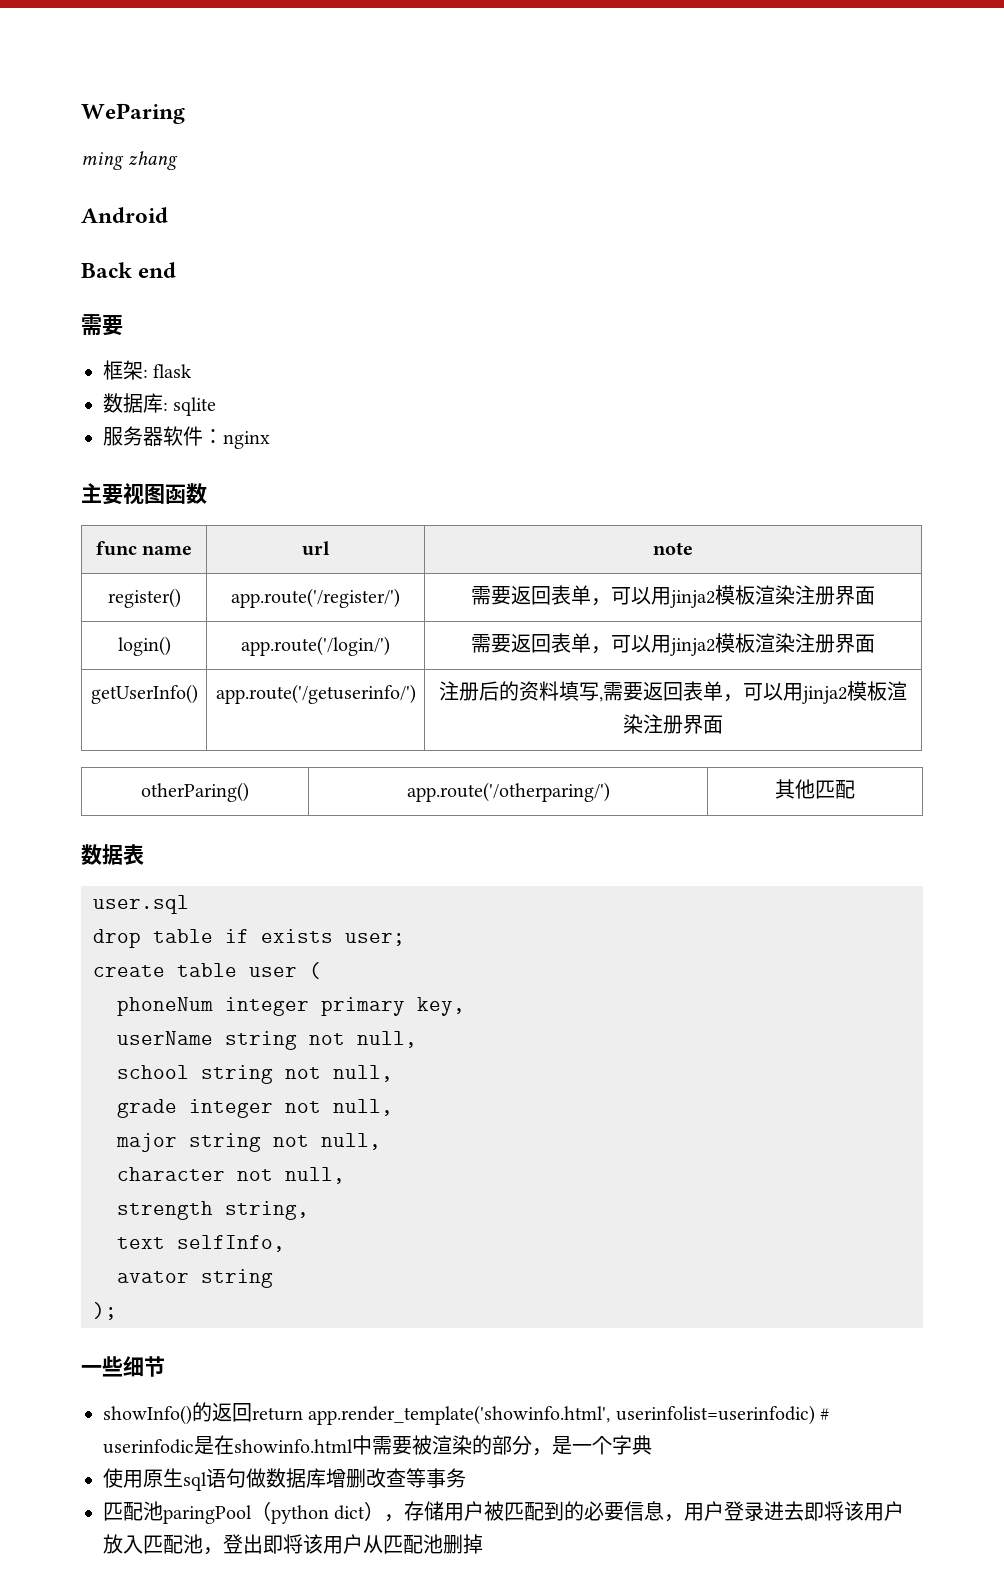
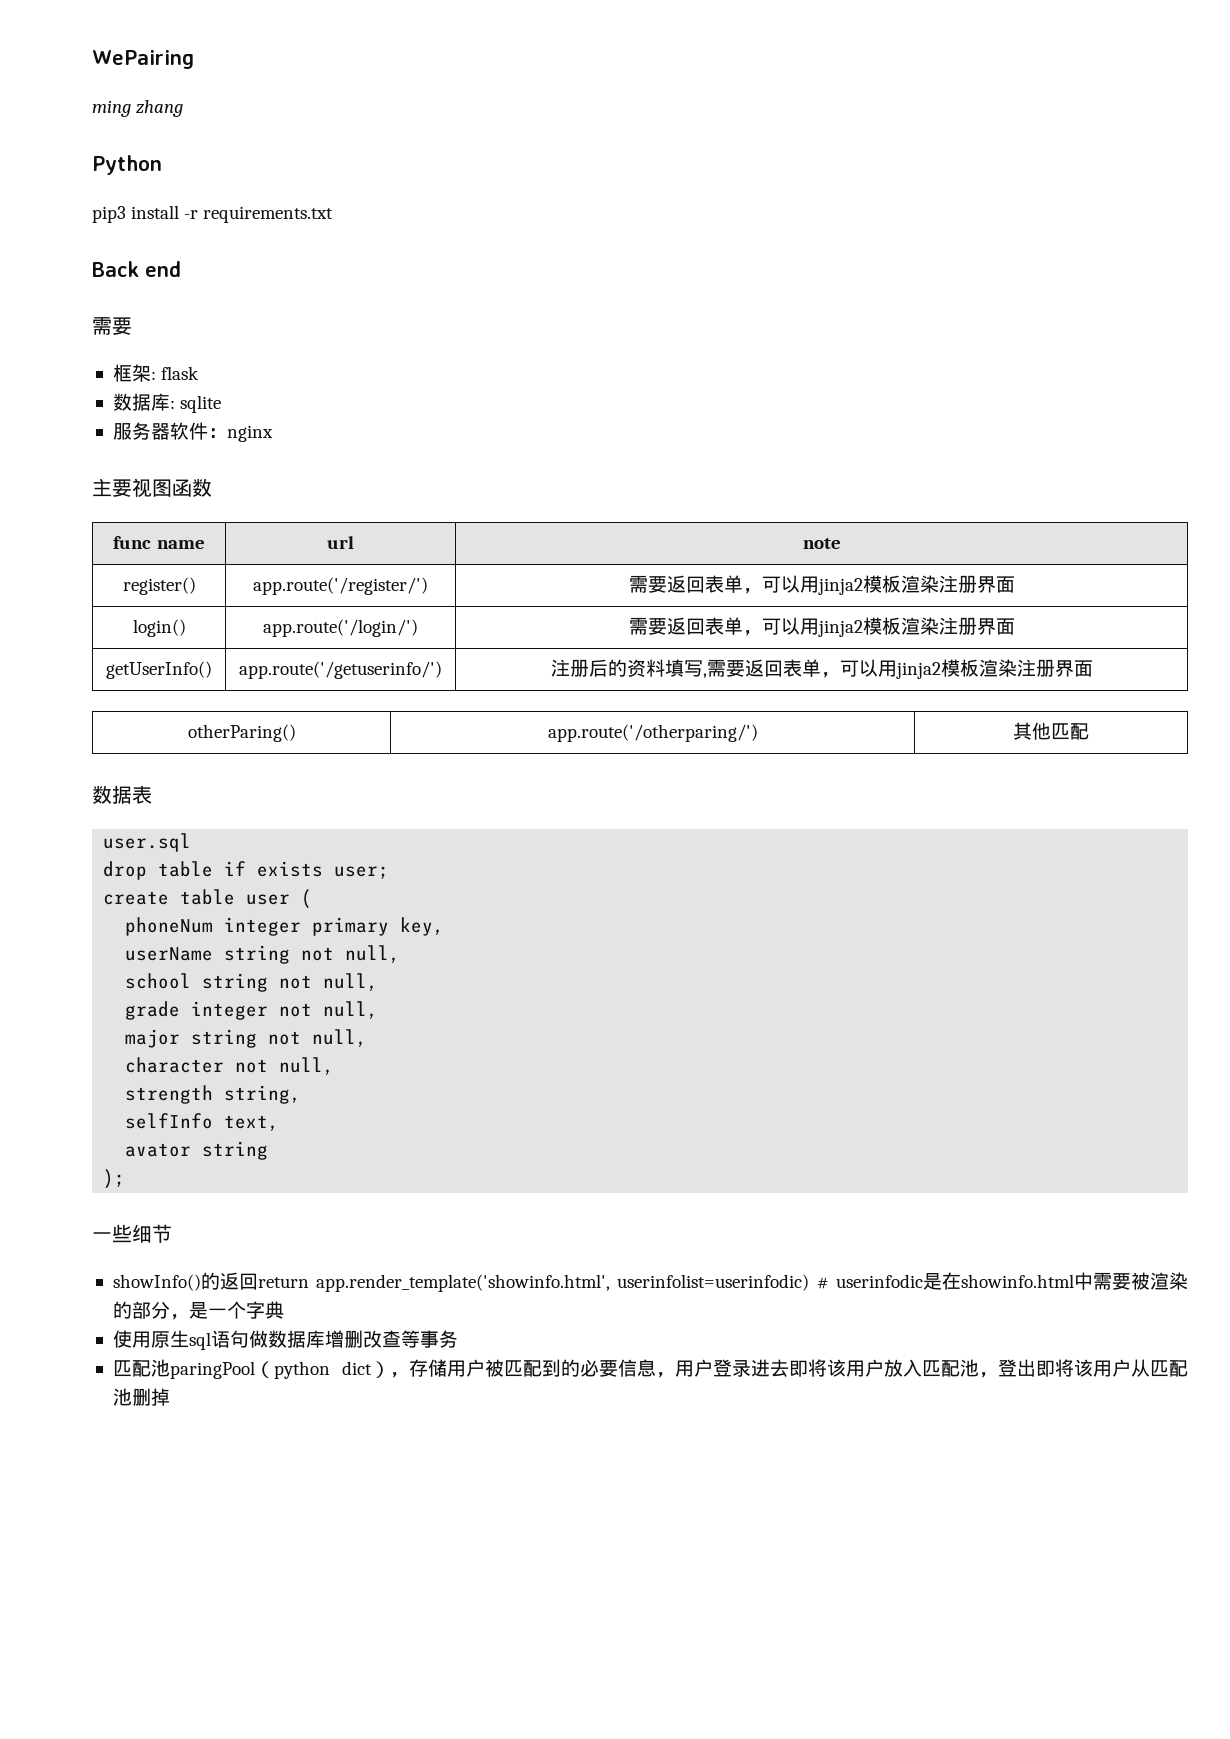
- WeParing
+ WePairing
- Android
+ Python
+ pip3 install -r requirements.txt
- text selfInfo,
+ selfInfo text,

